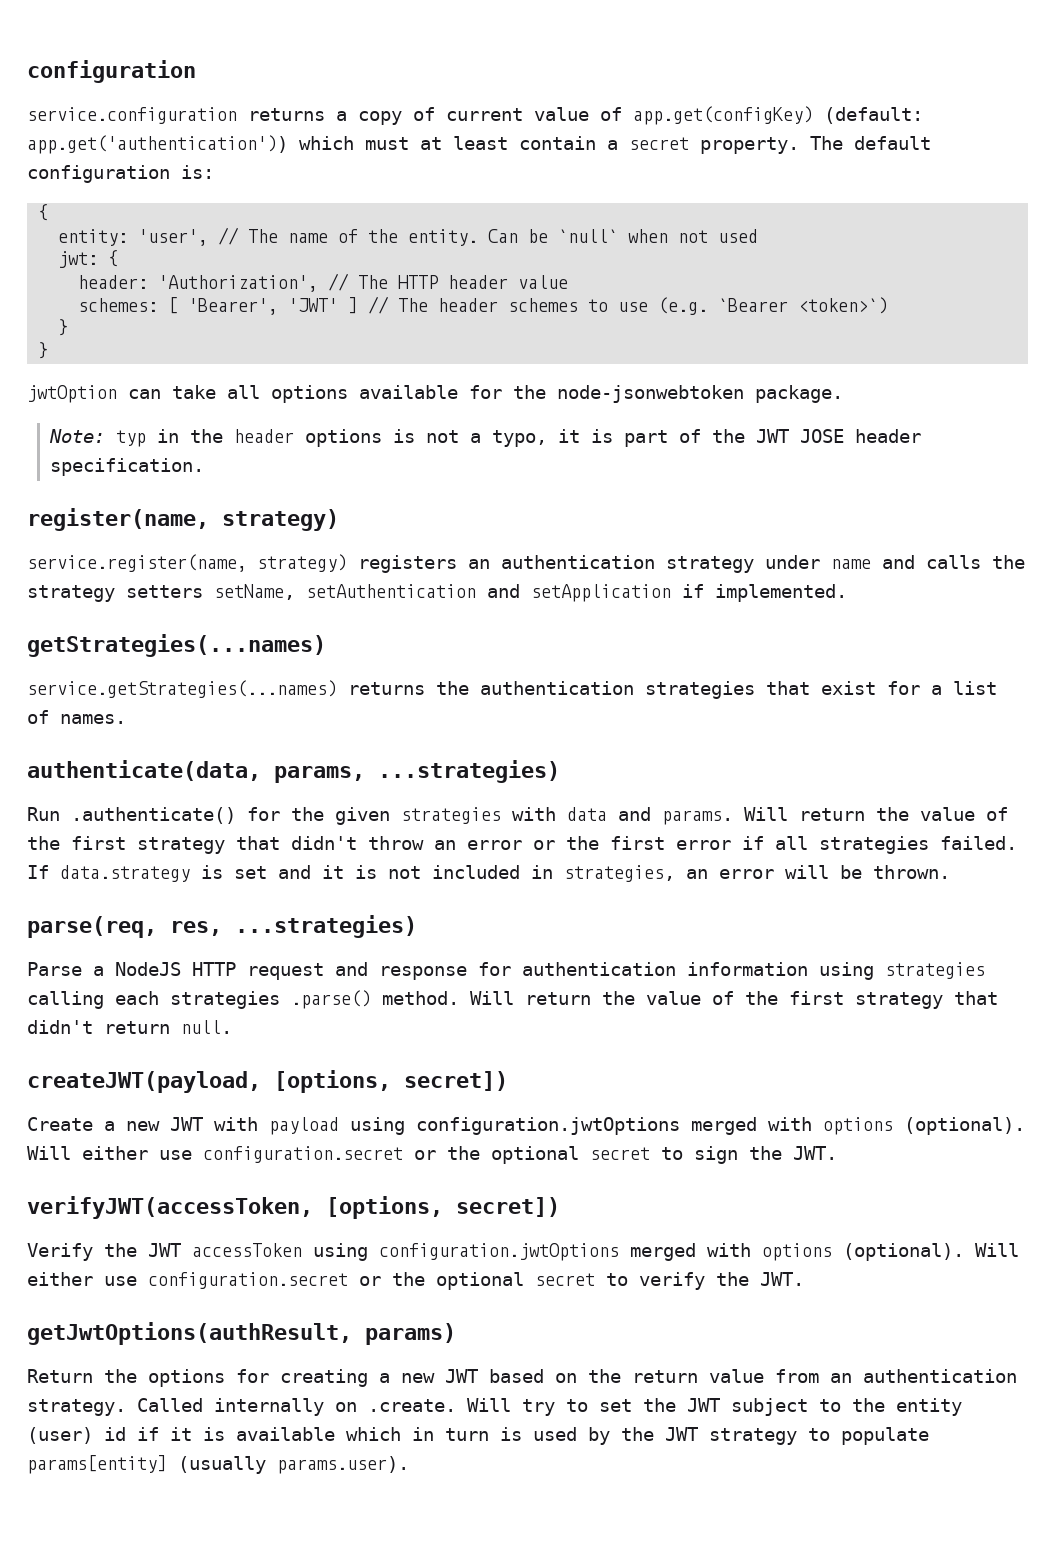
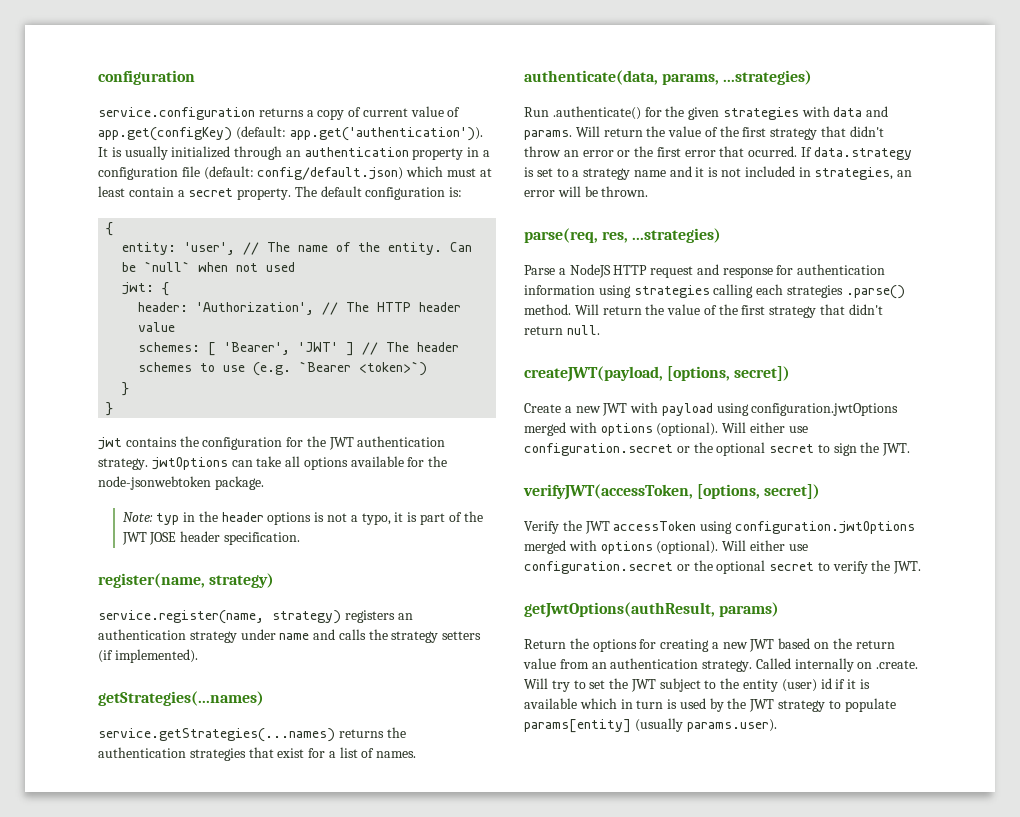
- service.configuration returns a copy of current value of app.get(configKey) (default: app.get('authentication')) which must at least contain a secret property.
+ service.configuration returns a copy of current value of app.get(configKey) (default: app.get('authentication')). It is usually initialized through an authentication property in a configuration file (default: config/default.json) which must at least contain a secret property.
- jwtOption can take all options available for the node-jsonwebtoken package.
+ jwt contains the configuration for the JWT authentication strategy. jwtOptions can take all options available for the node-jsonwebtoken package.
- service.register(name, strategy) registers an authentication strategy under name and calls the strategy setters setName, setAuthentication and setApplication if implemented.
+ service.register(name, strategy) registers an authentication strategy under name and calls the strategy setters (if implemented).
- Will return the value of the first strategy that didn't throw an error or the first error if all strategies failed. If data.strategy is set and it is not included in strategies, an error will be thrown.
+ Will return the value of the first strategy that didn't throw an error or the first error that ocurred. If data.strategy is set to a strategy name and it is not included in strategies, an error will be thrown.

